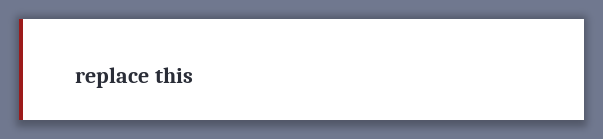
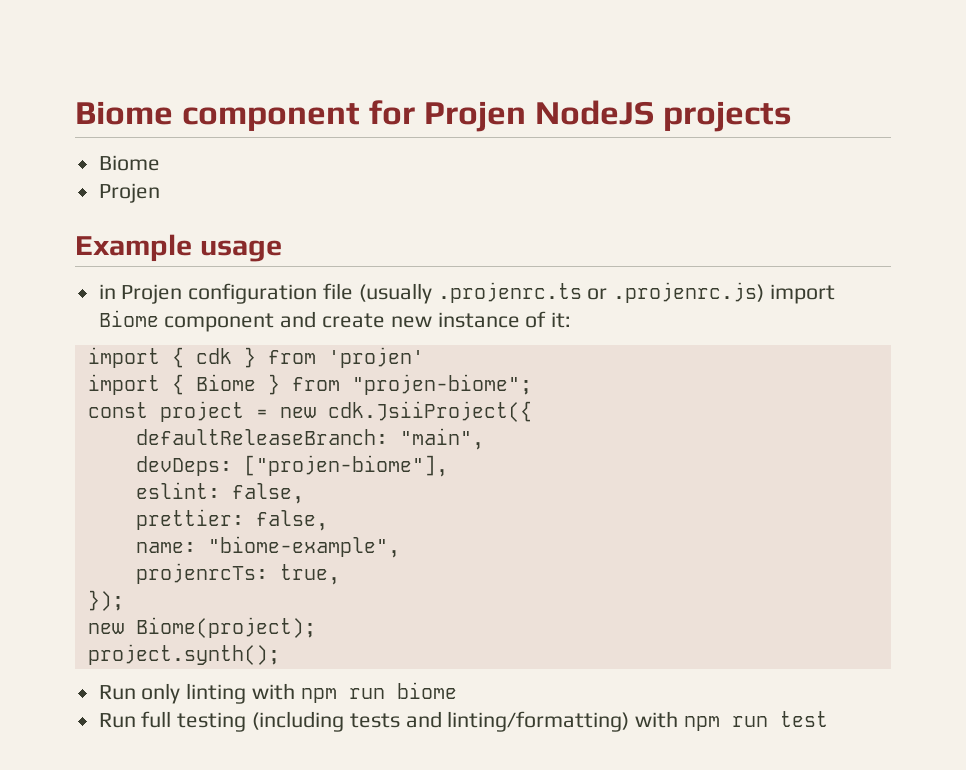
- replace this
+ Biome component for Projen NodeJS projects
+ Biome
+ Projen
+ Example usage
+ in Projen configuration file (usually .projenrc.ts or .projenrc.js) import Biome component and create new instance of it:
+ import { cdk } from 'projen'
+ import { Biome } from "projen-biome";
+ const project = new cdk.JsiiProject({
+ defaultReleaseBranch: "main",
+ devDeps: ["projen-biome"],
+ eslint: false,
+ prettier: false,
+ name: "biome-example",
+ projenrcTs: true,
+ });
+ new Biome(project);
+ project.synth();
+ Run only linting with npm run biome
+ Run full testing (including tests and linting/formatting) with npm run test

